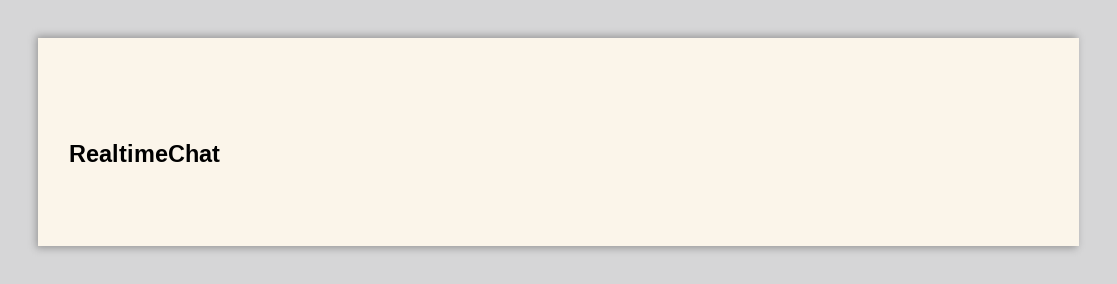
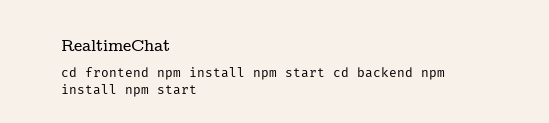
+ cd frontend npm install npm start cd backend npm install npm start

